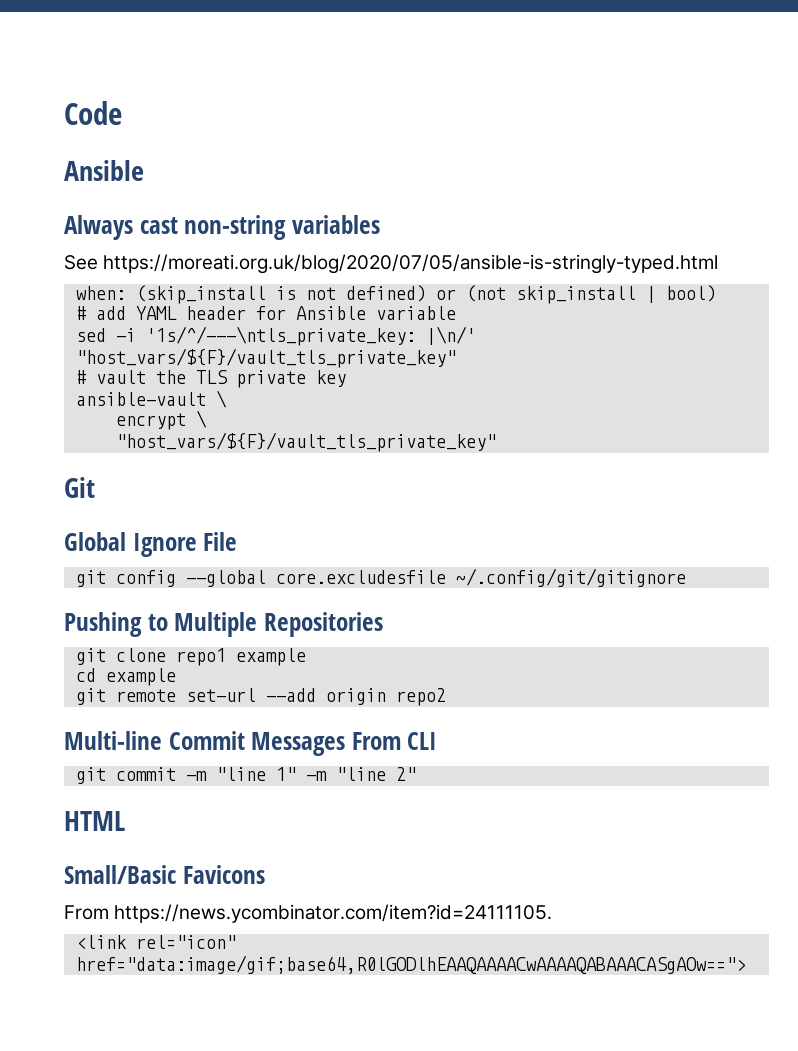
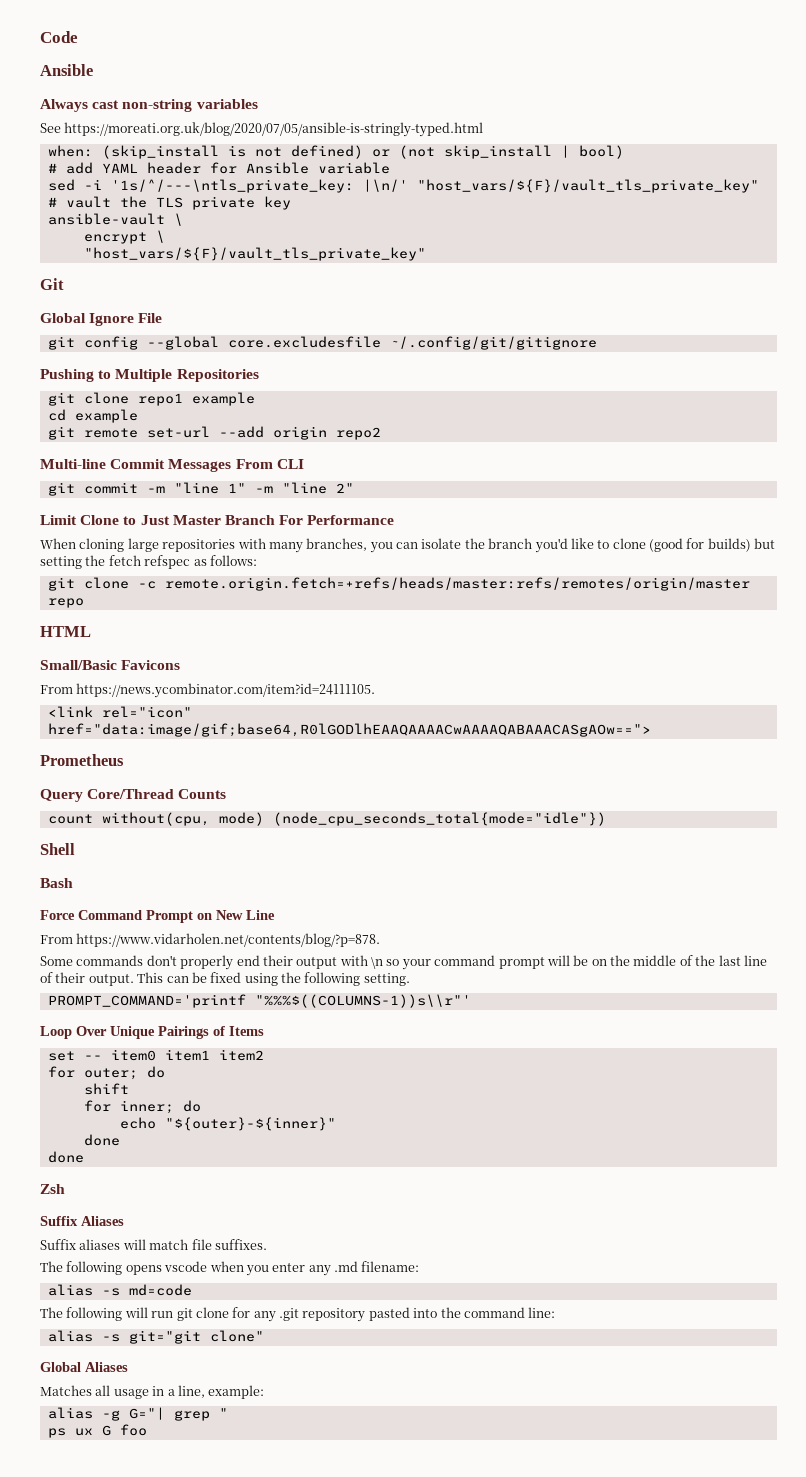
+ Limit Clone to Just Master Branch For Performance
+ When cloning large repositories with many branches, you can isolate the branch you'd like to clone (good for builds) but setting the fetch refspec as follows:
+ git clone -c remote.origin.fetch=+refs/heads/master:refs/remotes/origin/master repo
+ Prometheus
+ Query Core/Thread Counts
+ count without(cpu, mode) (node_cpu_seconds_total{mode="idle"})
+ Shell
+ Bash
+ Force Command Prompt on New Line
+ From https://www.vidarholen.net/contents/blog/?p=878.
+ Some commands don't properly end their output with \n so your command prompt will be on the middle of the last line of their output. This can be fixed using the following setting.
+ PROMPT_COMMAND='printf "%%%$((COLUMNS-1))s\\r"'
+ Loop Over Unique Pairings of Items
+ set -- item0 item1 item2
+ for outer; do
+ shift
+ for inner; do
+ echo "${outer}-${inner}"
+ done
+ done
+ Zsh
+ Suffix Aliases
+ Suffix aliases will match file suffixes.
+ The following opens vscode when you enter any .md filename:
+ alias -s md=code
+ The following will run git clone for any .git repository pasted into the command line:
+ alias -s git="git clone"
+ Global Aliases
+ Matches all usage in a line, example:
+ alias -g G="| grep "
+ ps ux G foo

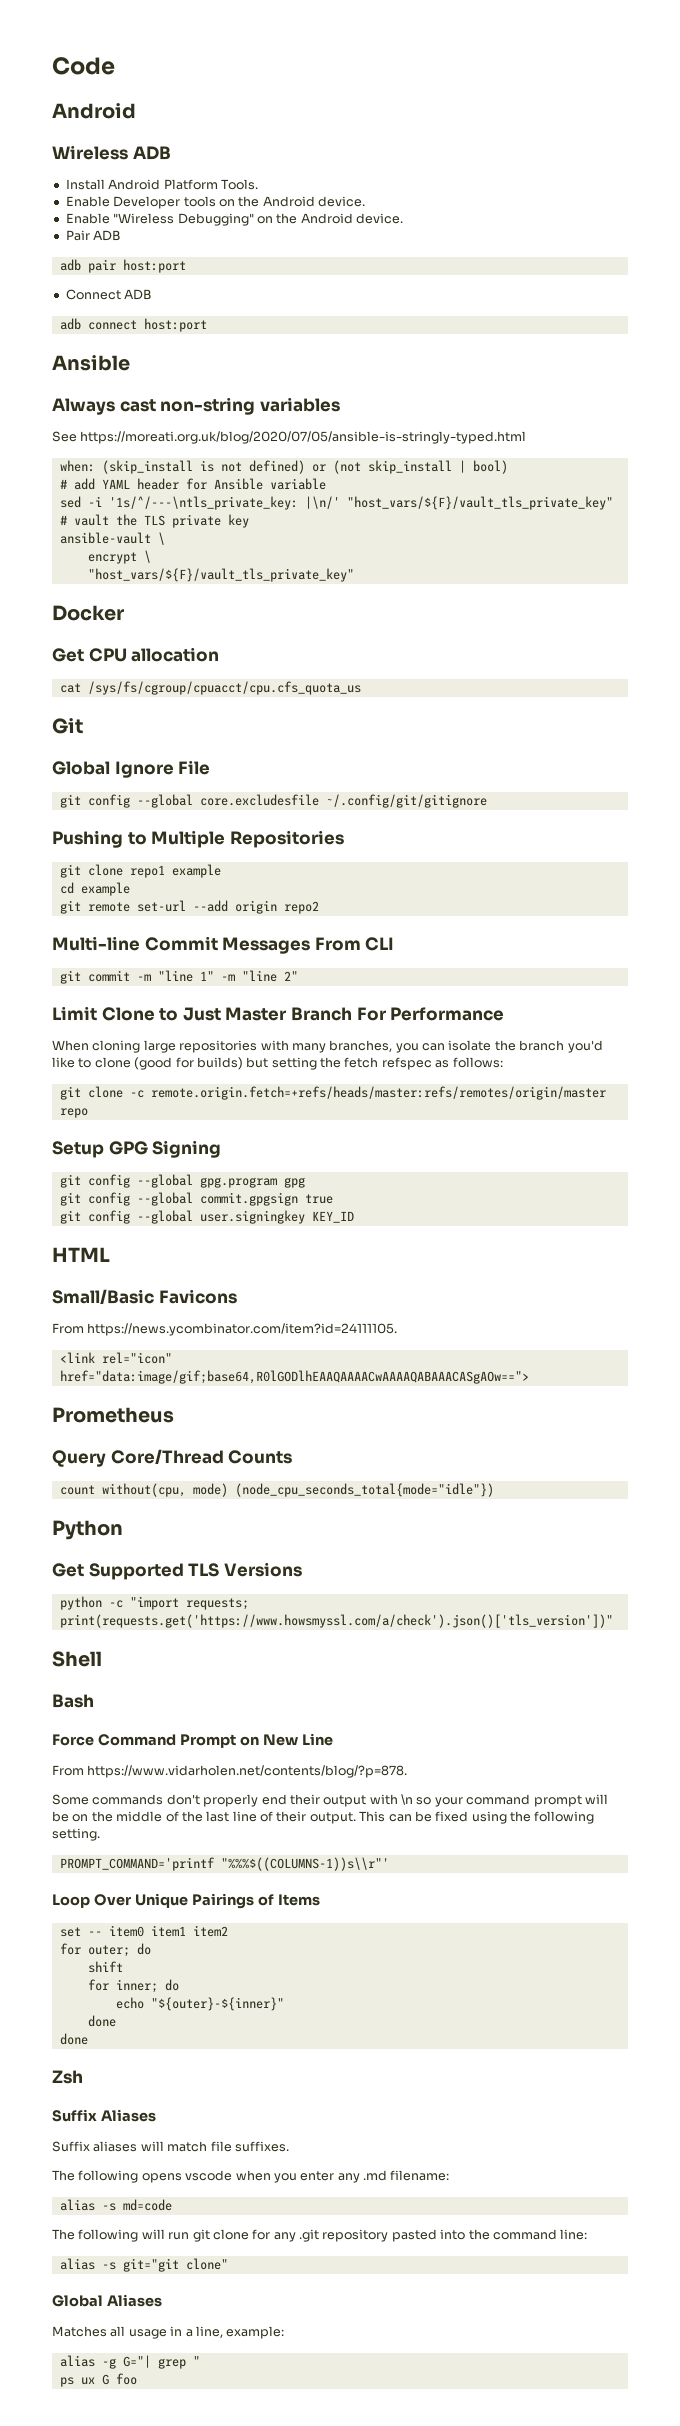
  Code
+ Android
+ Wireless ADB
+ Install Android Platform Tools.
+ Enable Developer tools on the Android device.
+ Enable "Wireless Debugging" on the Android device.
+ Pair ADB
+ adb pair host:port
+ Connect ADB
+ adb connect host:port
+ Docker
+ Get CPU allocation
+ cat /sys/fs/cgroup/cpuacct/cpu.cfs_quota_us
+ Setup GPG Signing
+ git config --global gpg.program gpg
+ git config --global commit.gpgsign true
+ git config --global user.signingkey KEY_ID
+ Python
+ Get Supported TLS Versions
+ python -c "import requests; print(requests.get('https://www.howsmyssl.com/a/check').json()['tls_version'])"

